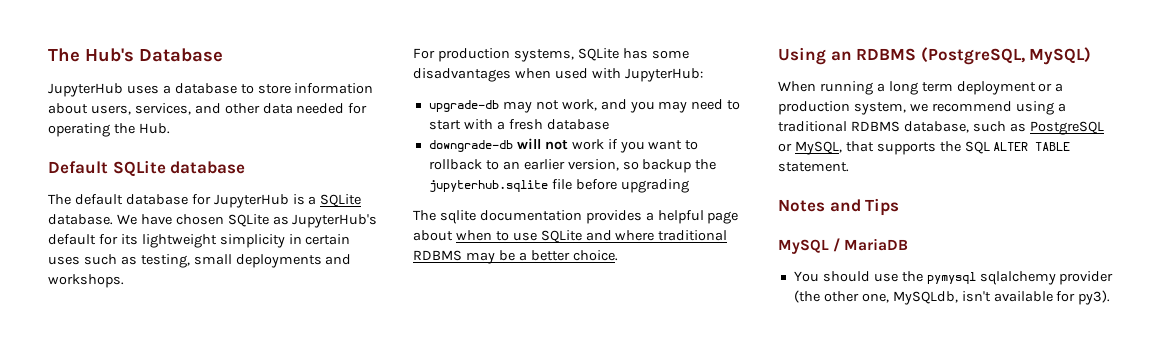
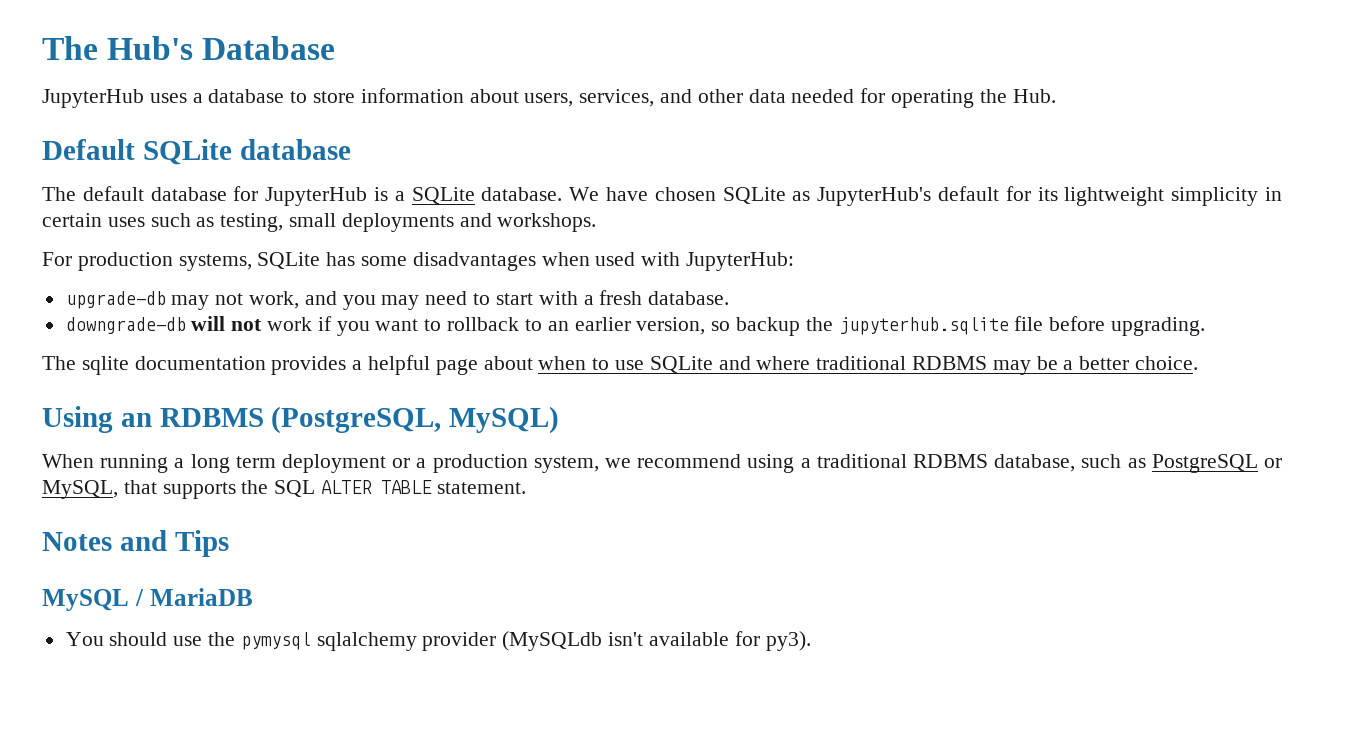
- upgrade-db may not work, and you may need to start with a fresh database
+ upgrade-db may not work, and you may need to start with a fresh database.
- downgrade-db will not work if you want to rollback to an earlier version, so backup the jupyterhub.sqlite file before upgrading
+ downgrade-db will not work if you want to rollback to an earlier version, so backup the jupyterhub.sqlite file before upgrading.
- You should use the pymysql sqlalchemy provider (the other one, MySQLdb, isn't available for py3).
+ You should use the pymysql sqlalchemy provider (MySQLdb isn't available for py3).

